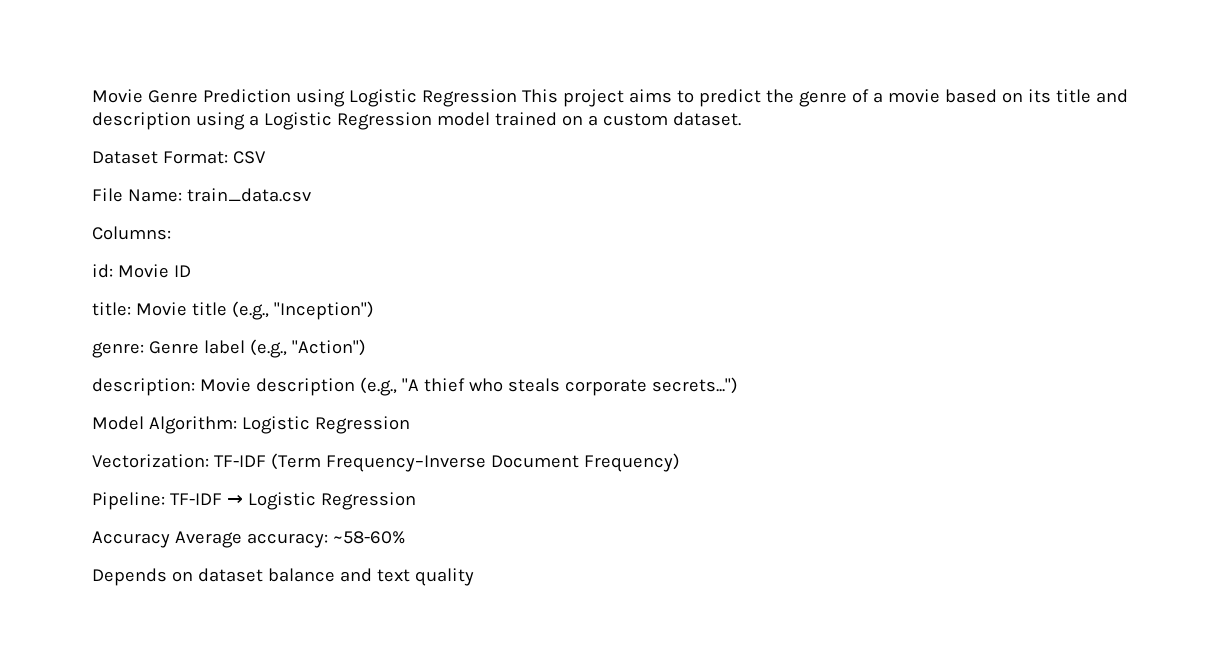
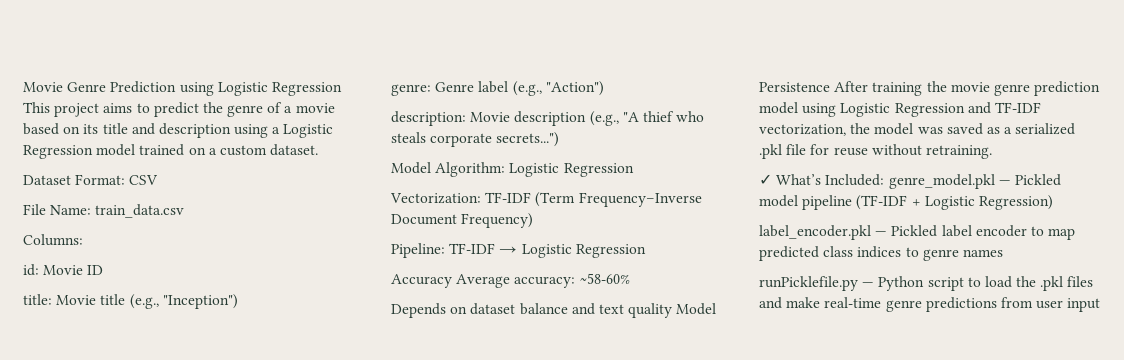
- Depends on dataset balance and text quality
+ Depends on dataset balance and text quality Model Persistence After training the movie genre prediction model using Logistic Regression and TF-IDF vectorization, the model was saved as a serialized .pkl file for reuse without retraining.
+ ✓ What’s Included: genre_model.pkl — Pickled model pipeline (TF-IDF + Logistic Regression)
+ label_encoder.pkl — Pickled label encoder to map predicted class indices to genre names
+ runPicklefile.py — Python script to load the .pkl files and make real-time genre predictions from user input

